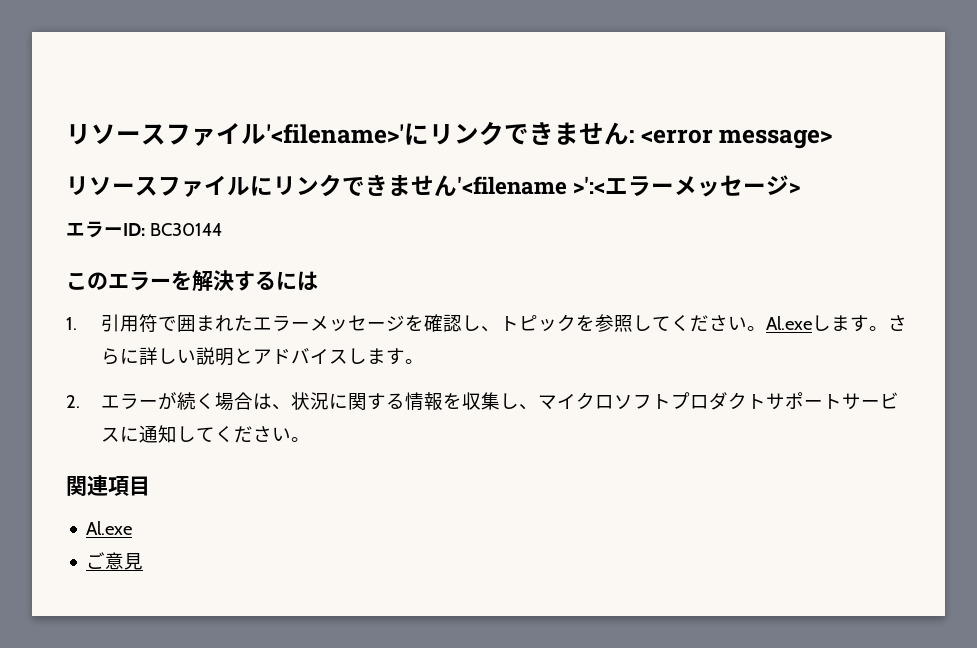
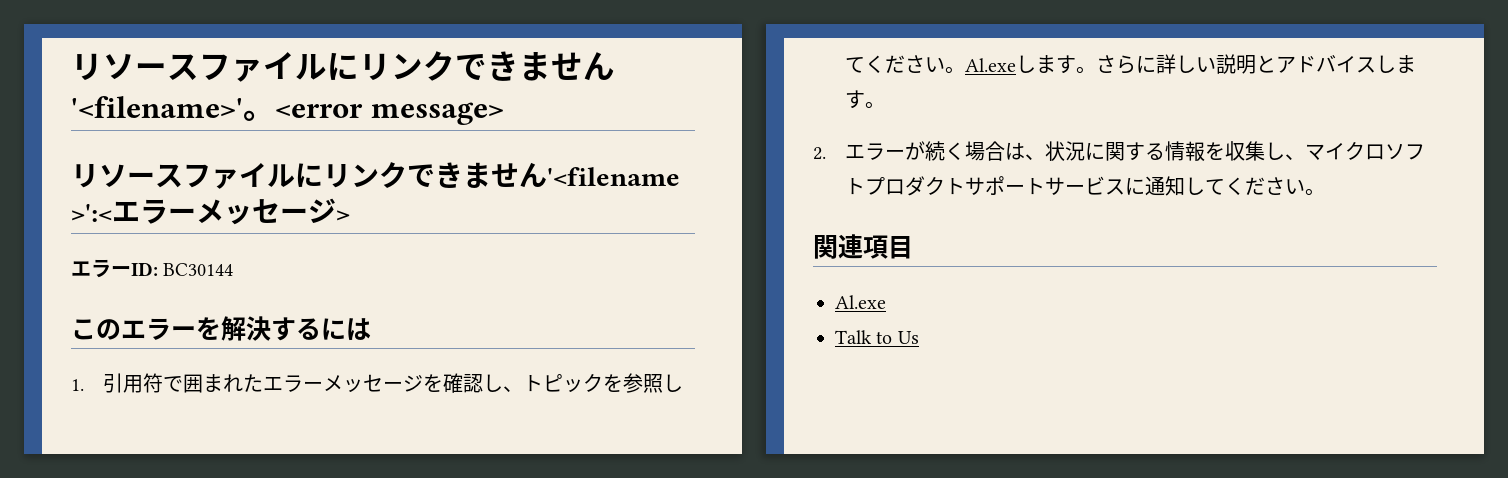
- リソースファイル'<filename>'にリンクできません: <error message>
+ リソースファイルにリンクできません'<filename>'。<error message>
- ご意見
+ Talk to Us

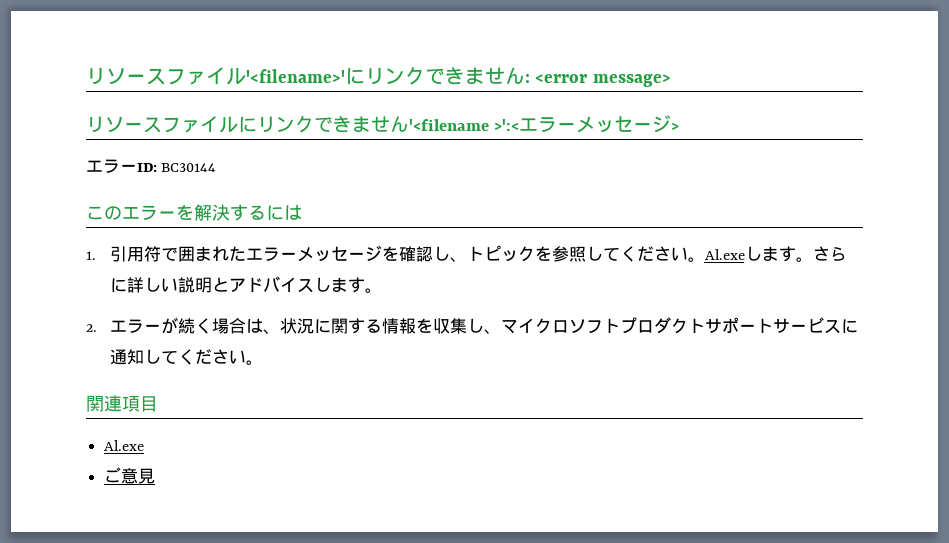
- リソースファイルにリンクできません'<filename>'。<error message>
+ リソースファイル'<filename>'にリンクできません: <error message>
- Talk to Us
+ ご意見

